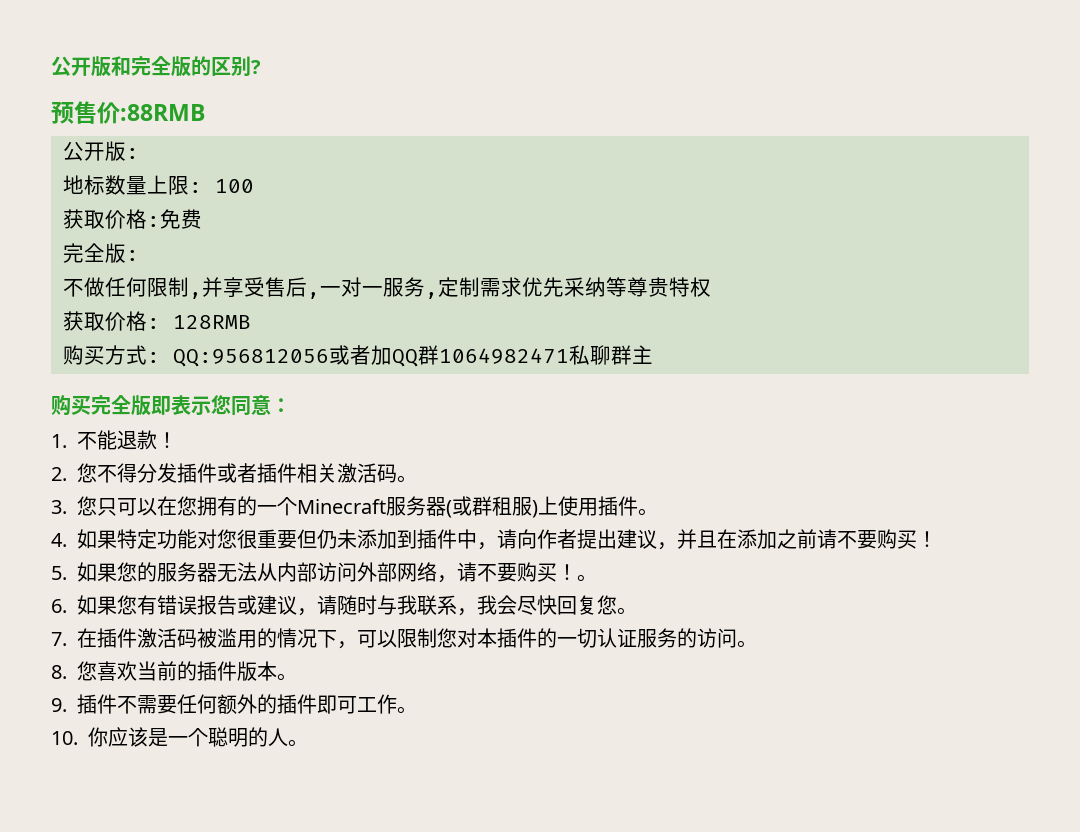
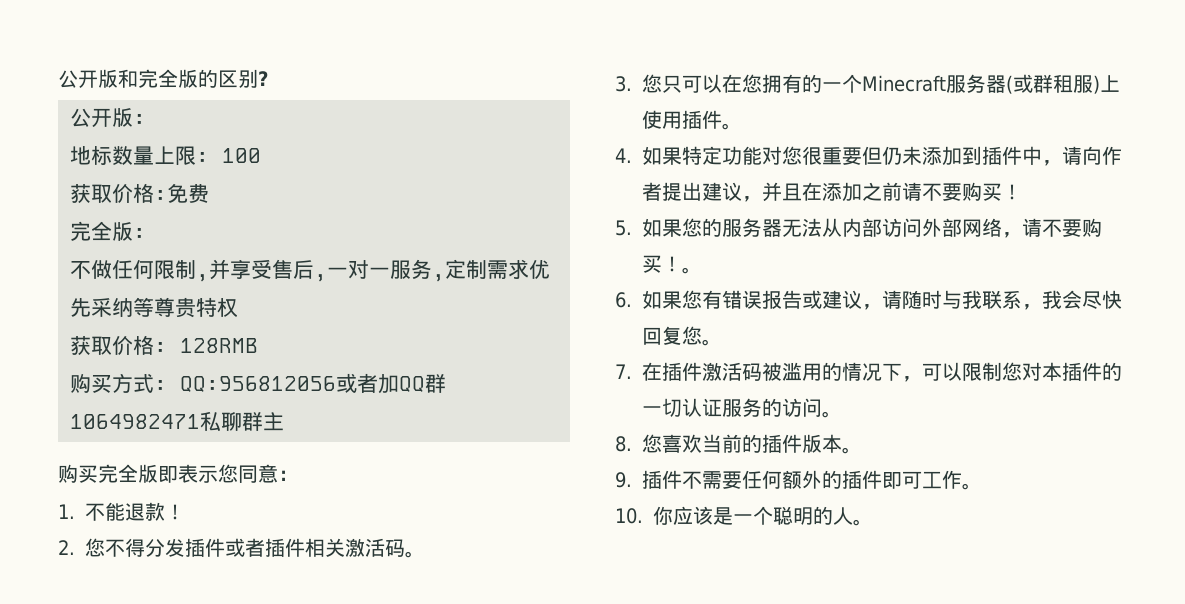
- 预售价:88RMB

